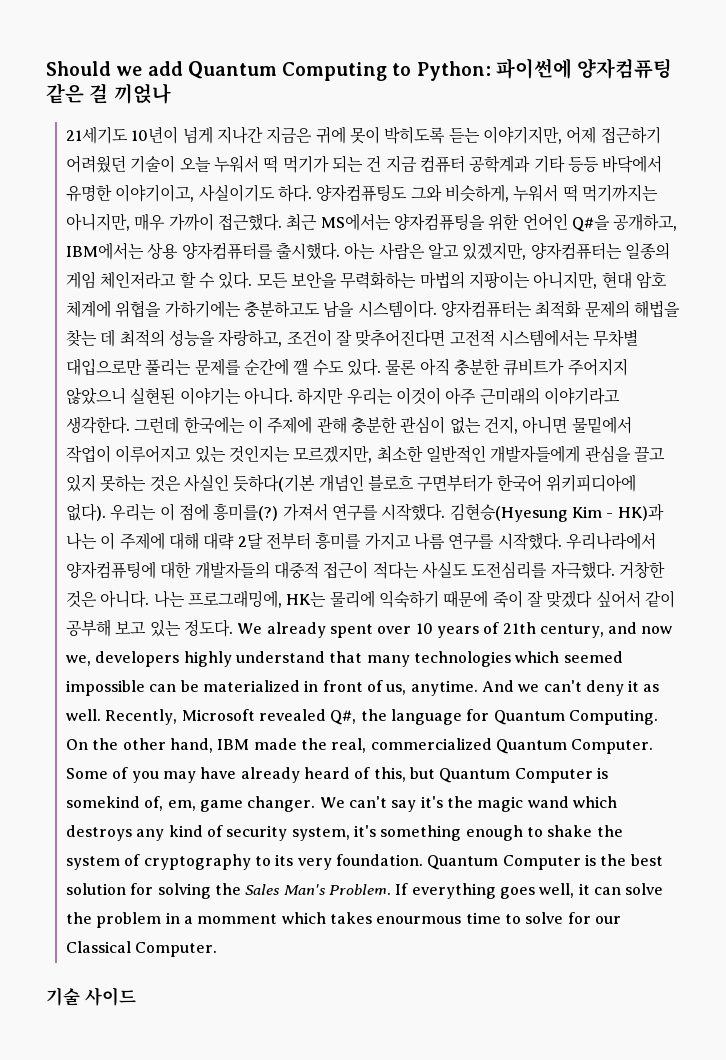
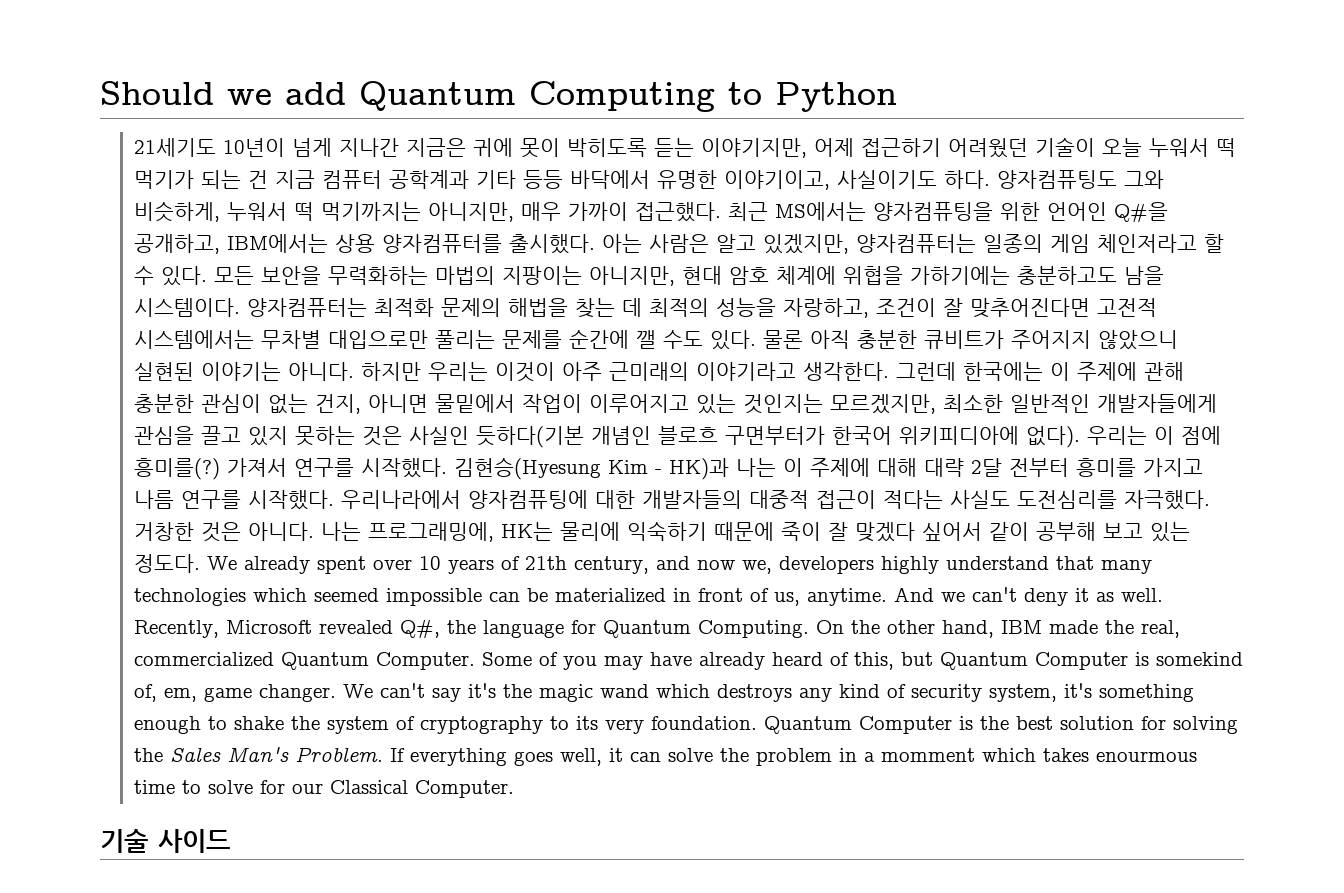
- Should we add Quantum Computing to Python: 파이썬에 양자컴퓨팅 같은 걸 끼얹나
+ Should we add Quantum Computing to Python

